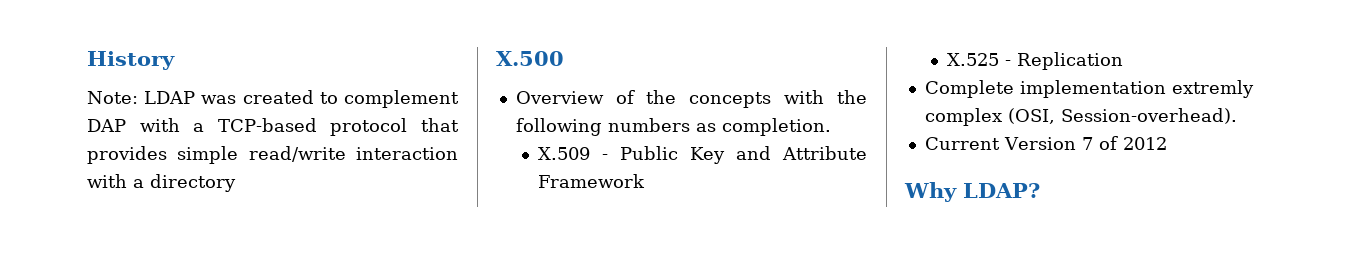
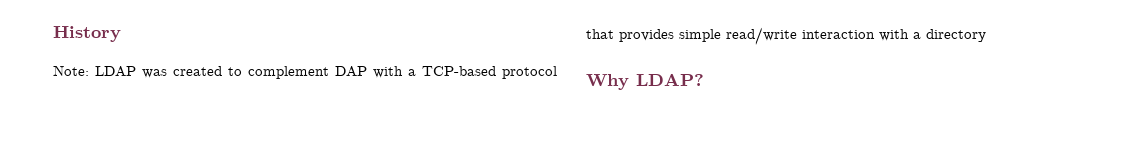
- X.500
- Overview of the concepts with the following numbers as completion.
- X.509 - Public Key and Attribute Framework
- X.525 - Replication
- Complete implementation extremly complex (OSI, Session-overhead).
- Current Version 7 of 2012

